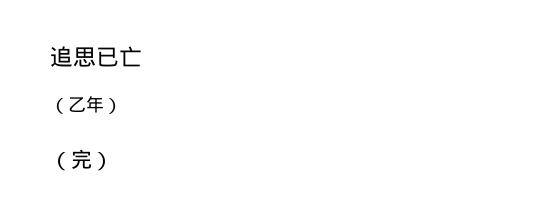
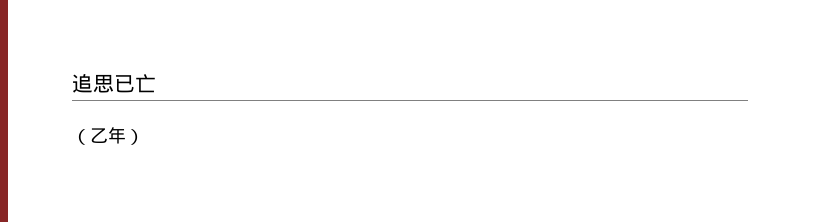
- （完）

